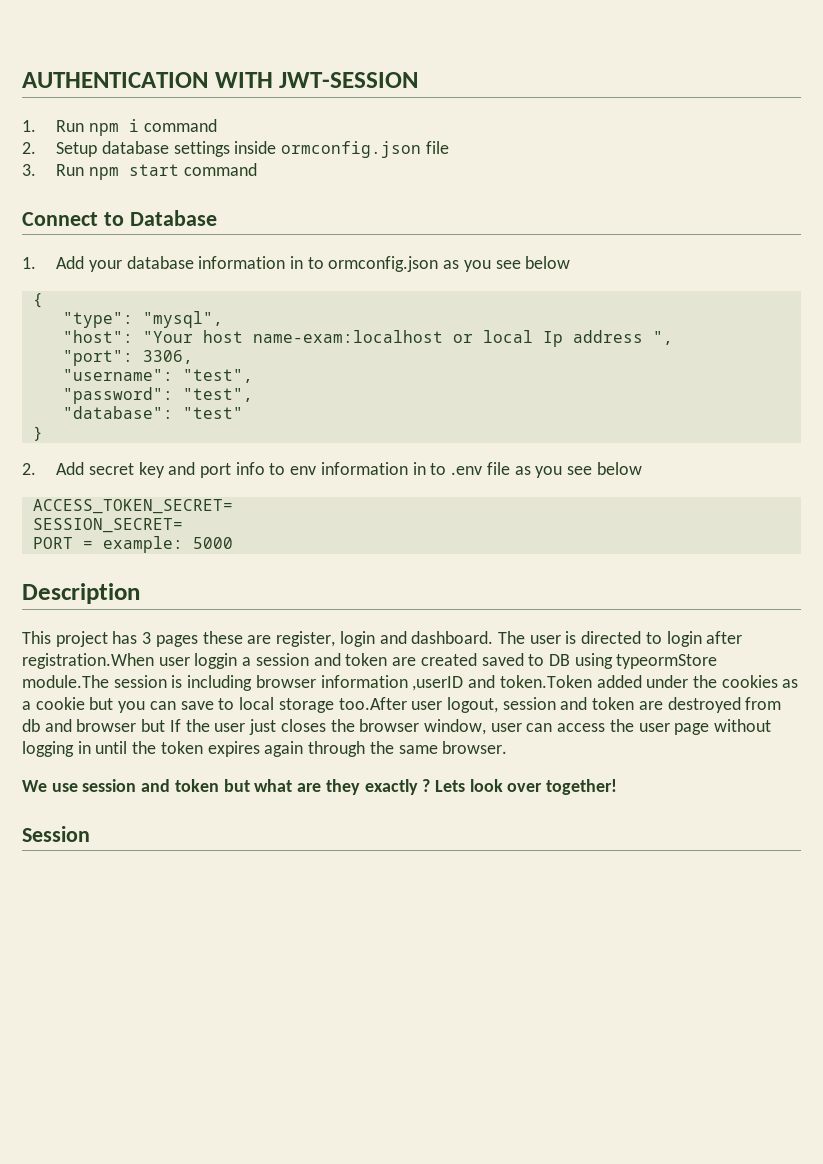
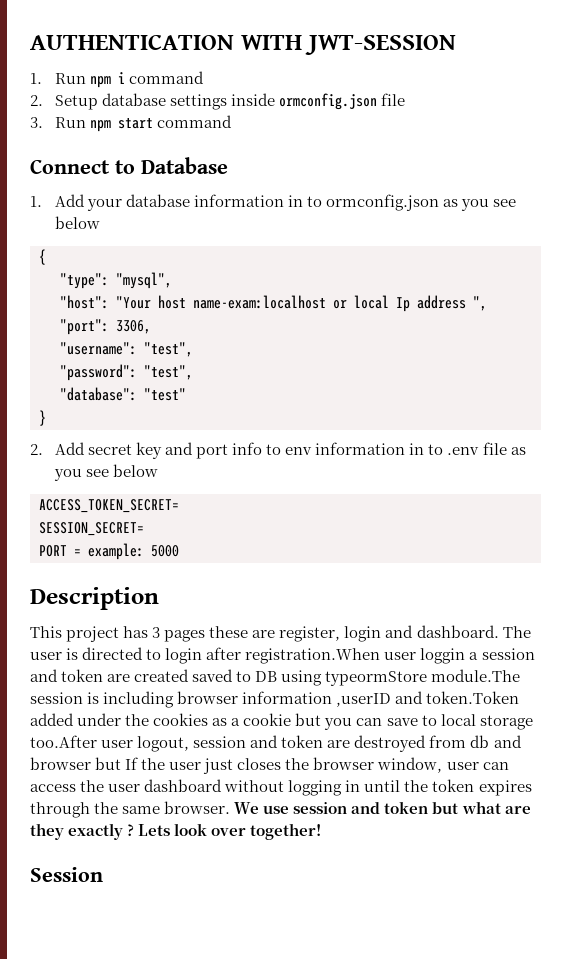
- The user is directed to login after registration.When user loggin a session and token are created saved to DB using typeormStore module.The session is including browser information ,userID and token.Token added under the cookies as a cookie but you can save to local storage too.After user logout, session and token are destroyed from db and browser but If the user just closes the browser window, user can access the user page without logging in until the token expires again through the same browser.
- We use session and token but what are they exactly ?
+ The user is directed to login after registration.When user loggin a session and token are created saved to DB using typeormStore module.The session is including browser information ,userID and token.Token added under the cookies as a cookie but you can save to local storage too.After user logout, session and token are destroyed from db and browser but If the user just closes the browser window, user can access the user dashboard without logging in until the token expires through the same browser. We use session and token but what are they exactly ?

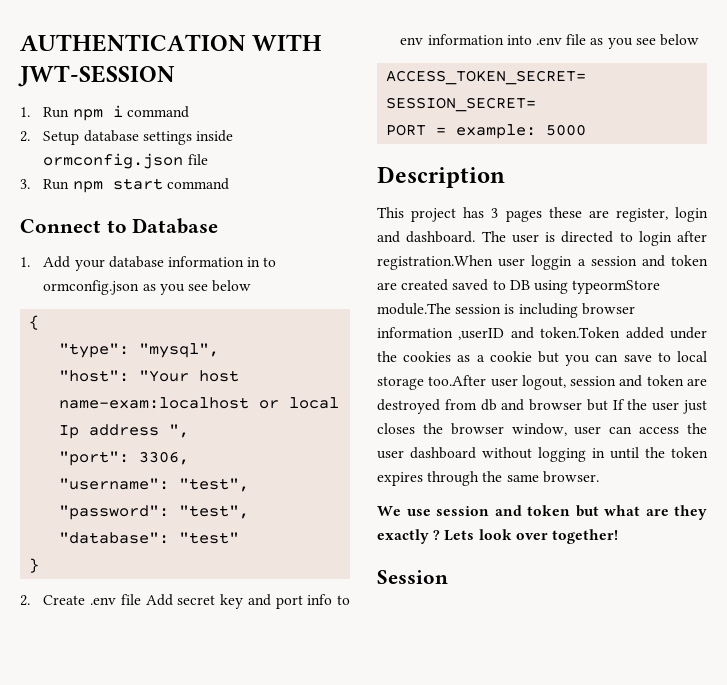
- 2. Add secret key and port info to env information in to .env file as you see below
+ 2. Create .env file Add secret key and port info to env information into .env file as you see below
- The user is directed to login after registration.When user loggin a session and token are created saved to DB using typeormStore module.The session is including browser information ,userID and token.Token added under the cookies as a cookie but you can save to local storage too.After user logout, session and token are destroyed from db and browser but If the user just closes the browser window, user can access the user dashboard without logging in until the token expires through the same browser. We use session and token but what are they exactly ?
+ The user is directed to login after registration.When user loggin a session and token are created saved to DB using typeormStore module.The session is including browser information ,userID and token.Token added under the cookies as a cookie but you can save to local storage too.After user logout, session and token are destroyed from db and browser but If the user just closes the browser window, user can access the user dashboard without logging in until the token expires through the same browser.
+ We use session and token but what are they exactly ?

